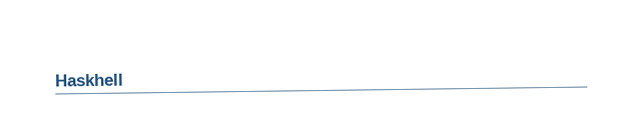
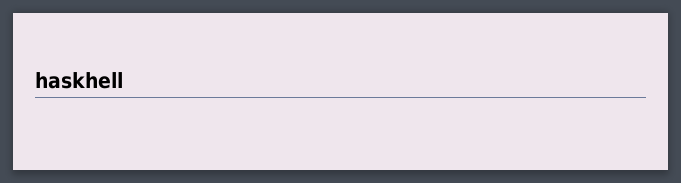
- Haskhell
+ haskhell

